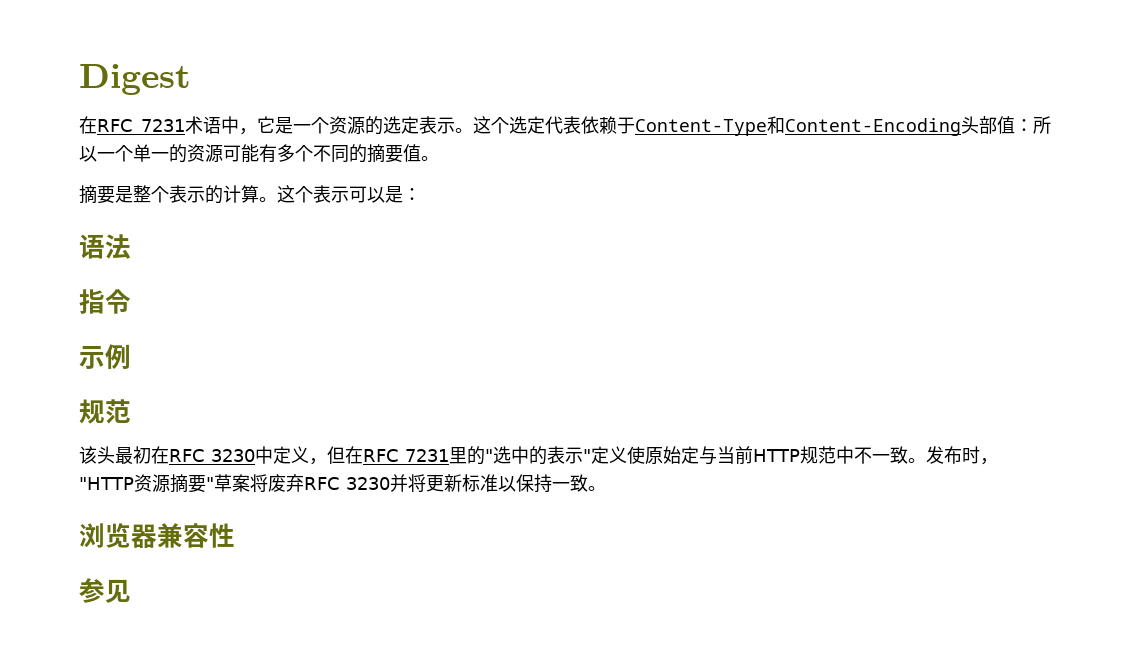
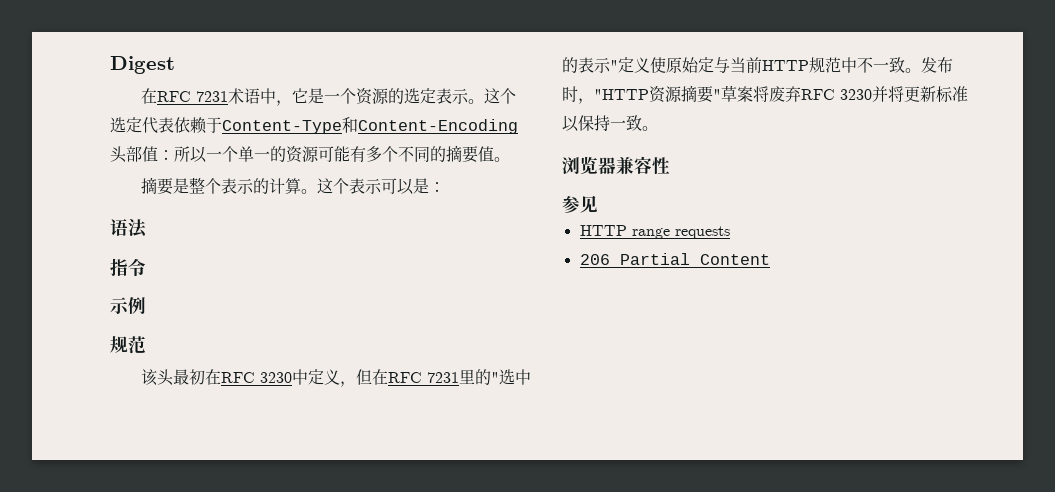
+ HTTP range requests
+ 206 Partial Content

